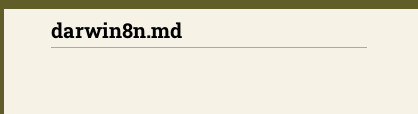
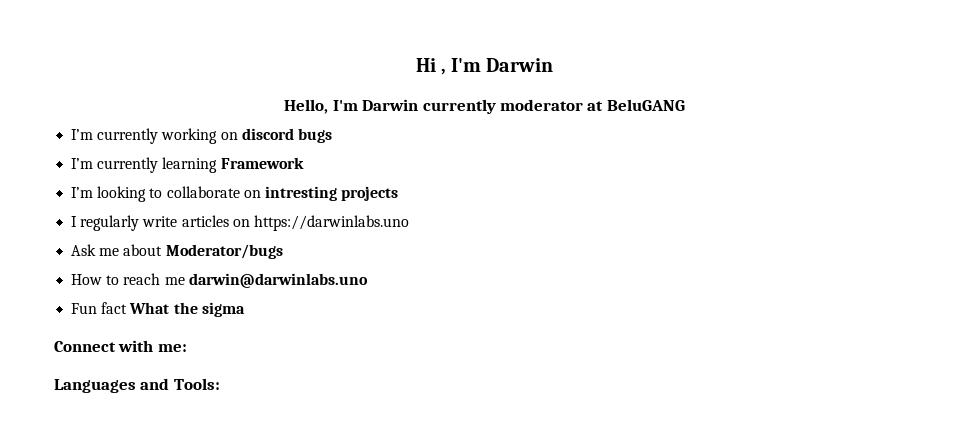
- darwin8n.md
+ Hi , I'm Darwin
+ Hello, I'm Darwin currently moderator at BeluGANG
+ I’m currently working on discord bugs
+ I’m currently learning Framework
+ I’m looking to collaborate on intresting projects
+ I regularly write articles on https://darwinlabs.uno
+ Ask me about Moderator/bugs
+ How to reach me darwin@darwinlabs.uno
+ Fun fact What the sigma
+ Connect with me:
+ Languages and Tools:

